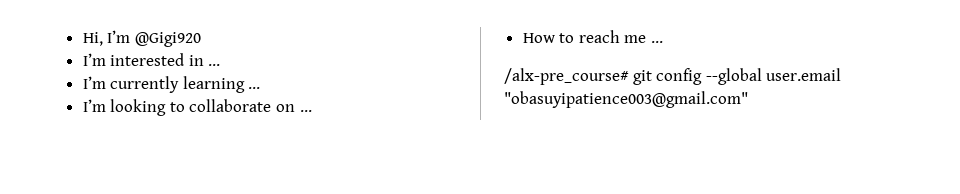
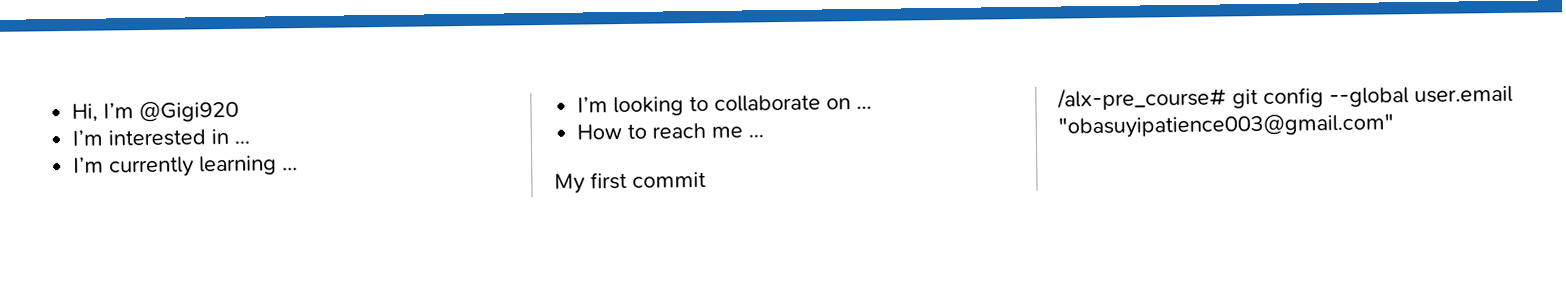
+ My first commit

